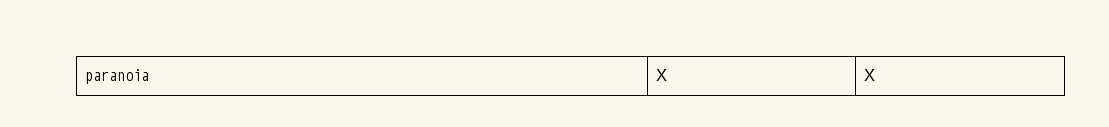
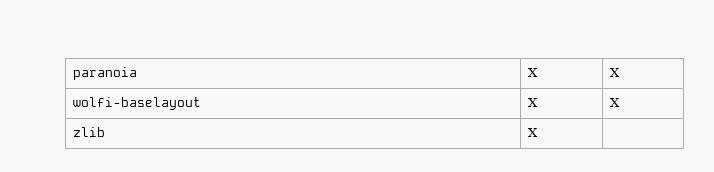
+ wolfi-baselayout | X | X
+ zlib | X |

